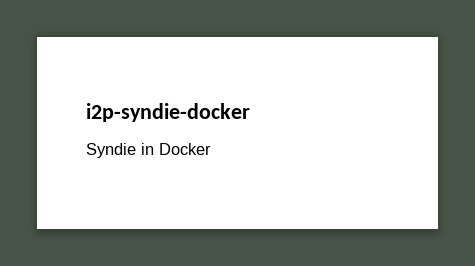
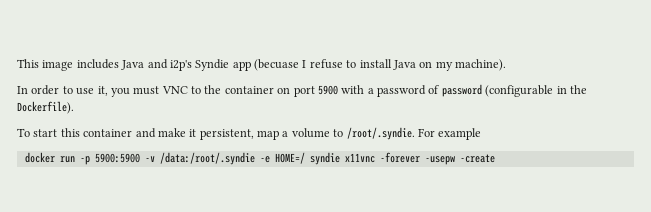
- i2p-syndie-docker
- Syndie in Docker
+ This image includes Java and i2p's Syndie app (becuase I refuse to install Java on my machine).
+ In order to use it, you must VNC to the container on port 5900 with a password of password (configurable in the Dockerfile).
+ To start this container and make it persistent, map a volume to /root/.syndie. For example
+ docker run -p 5900:5900 -v /data:/root/.syndie -e HOME=/ syndie x11vnc -forever -usepw -create

